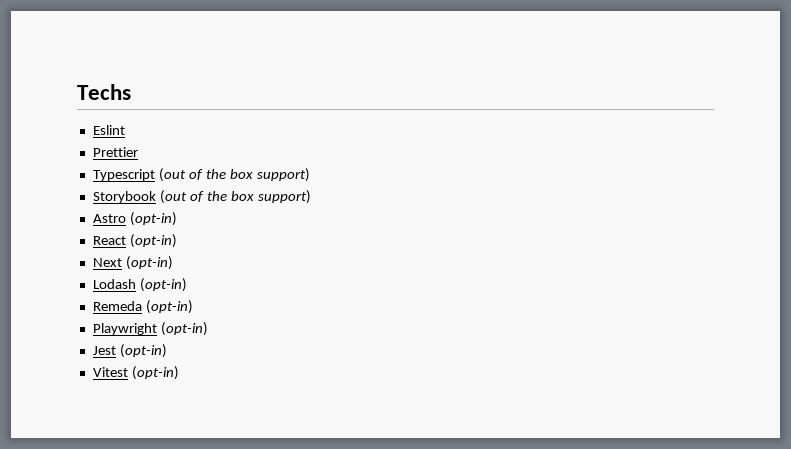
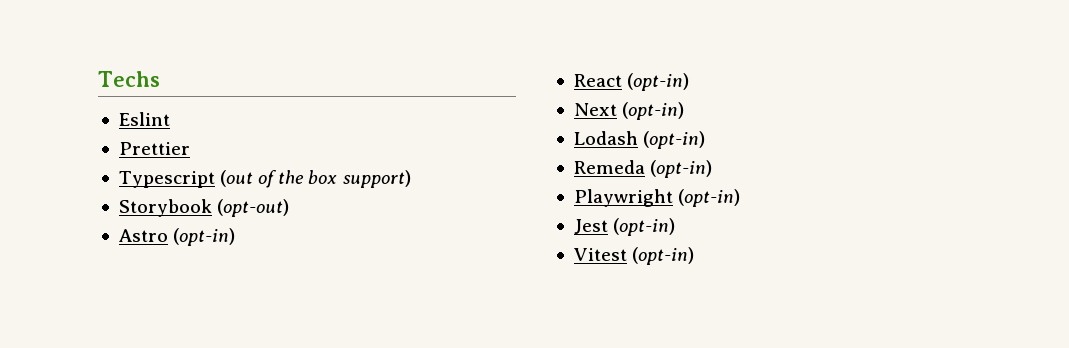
- Storybook (out of the box support)
+ Storybook (opt-out)

